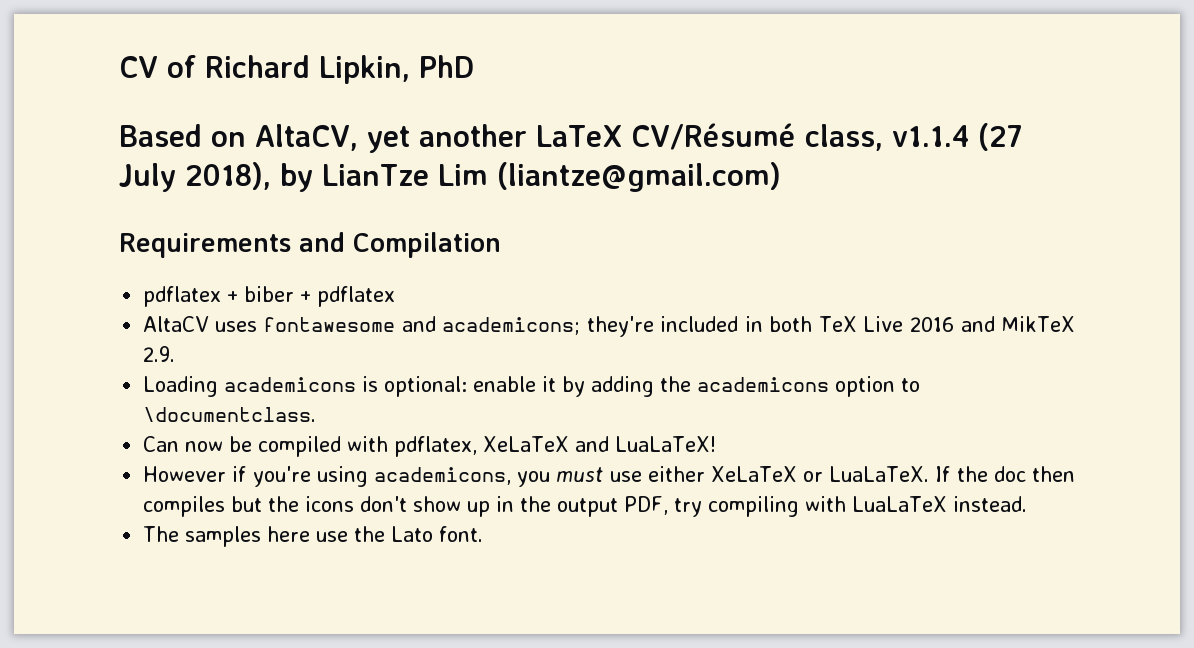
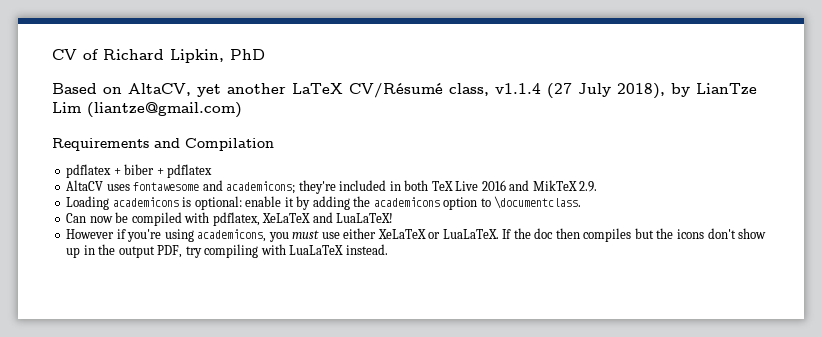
- The samples here use the Lato font.

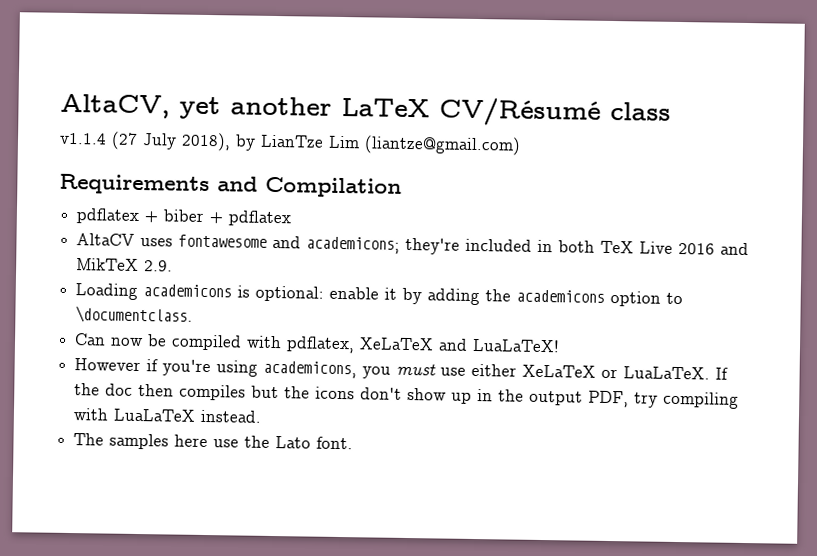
- CV of Richard Lipkin, PhD
- Based on AltaCV, yet another LaTeX CV/Résumé class, v1.1.4 (27 July 2018), by LianTze Lim (liantze@gmail.com)
+ AltaCV, yet another LaTeX CV/Résumé class
+ v1.1.4 (27 July 2018), by LianTze Lim (liantze@gmail.com)
+ The samples here use the Lato font.

